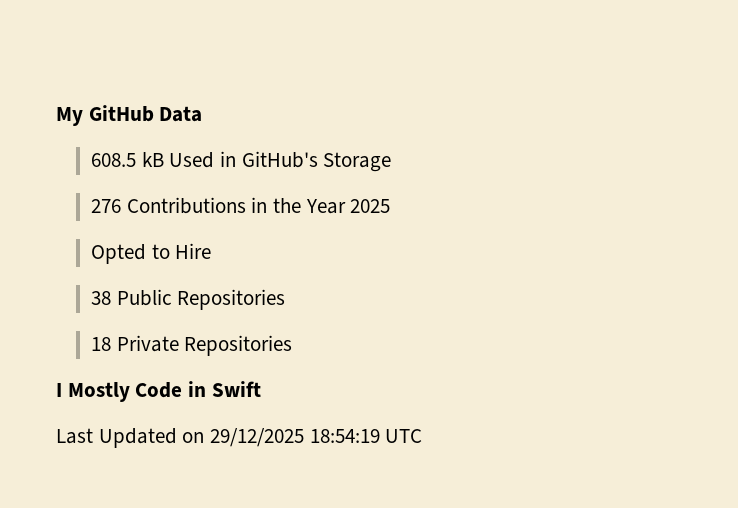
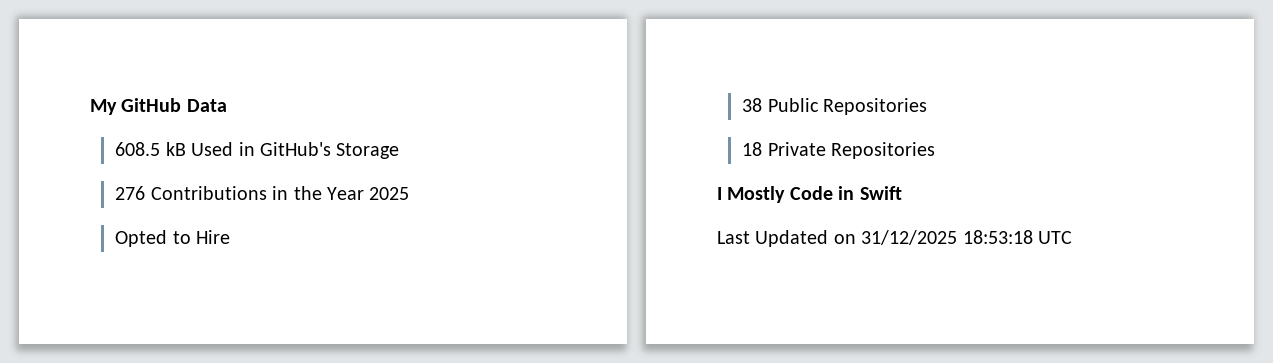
- Last Updated on 29/12/2025 18:54:19 UTC
+ Last Updated on 31/12/2025 18:53:18 UTC

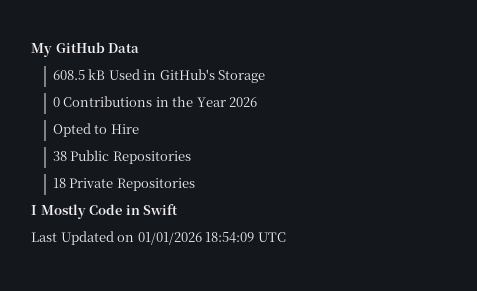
- 276 Contributions in the Year 2025
+ 0 Contributions in the Year 2026
- Last Updated on 31/12/2025 18:53:18 UTC
+ Last Updated on 01/01/2026 18:54:09 UTC

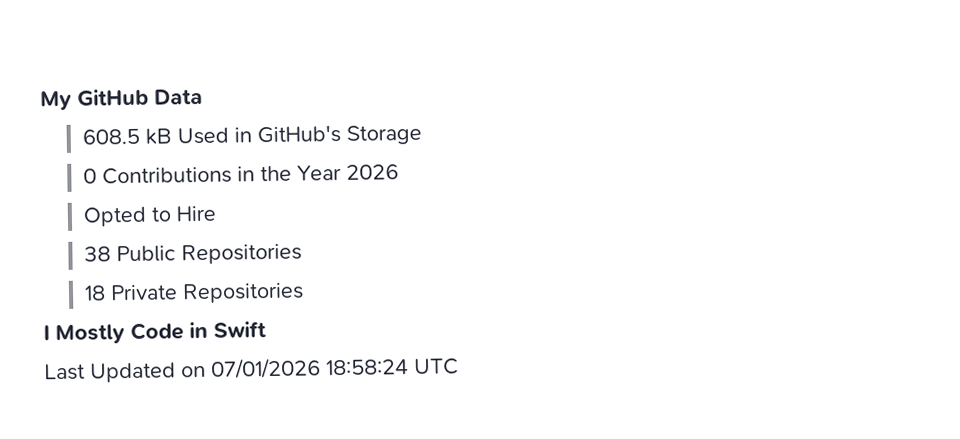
- Last Updated on 01/01/2026 18:54:09 UTC
+ Last Updated on 07/01/2026 18:58:24 UTC

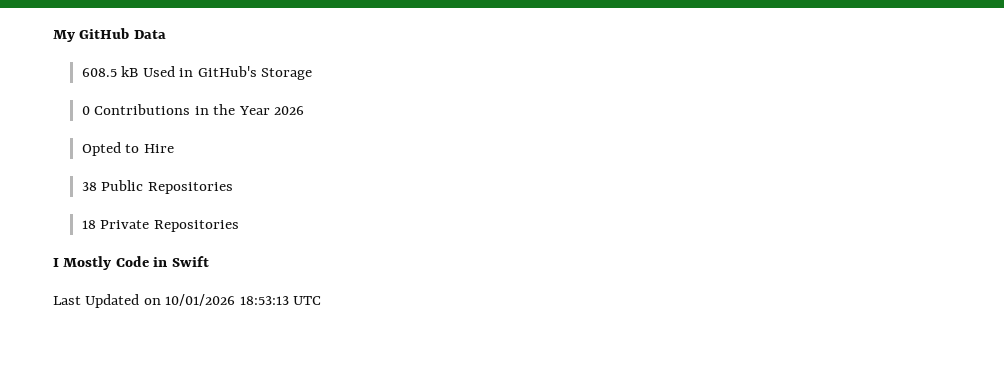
- Last Updated on 07/01/2026 18:58:24 UTC
+ Last Updated on 10/01/2026 18:53:13 UTC

